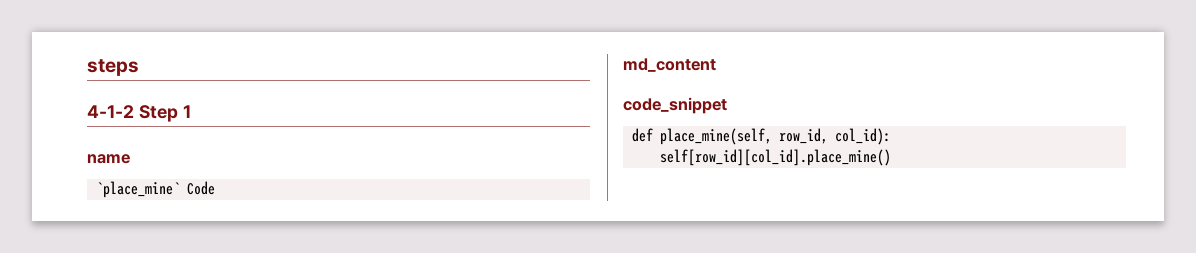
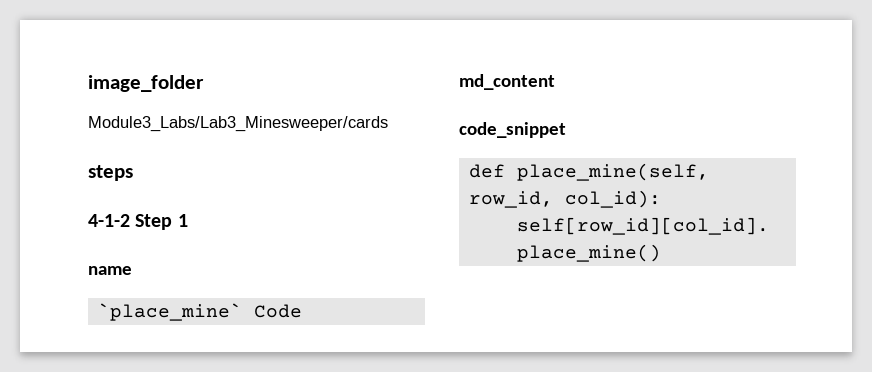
+ image_folder
+ Module3_Labs/Lab3_Minesweeper/cards

